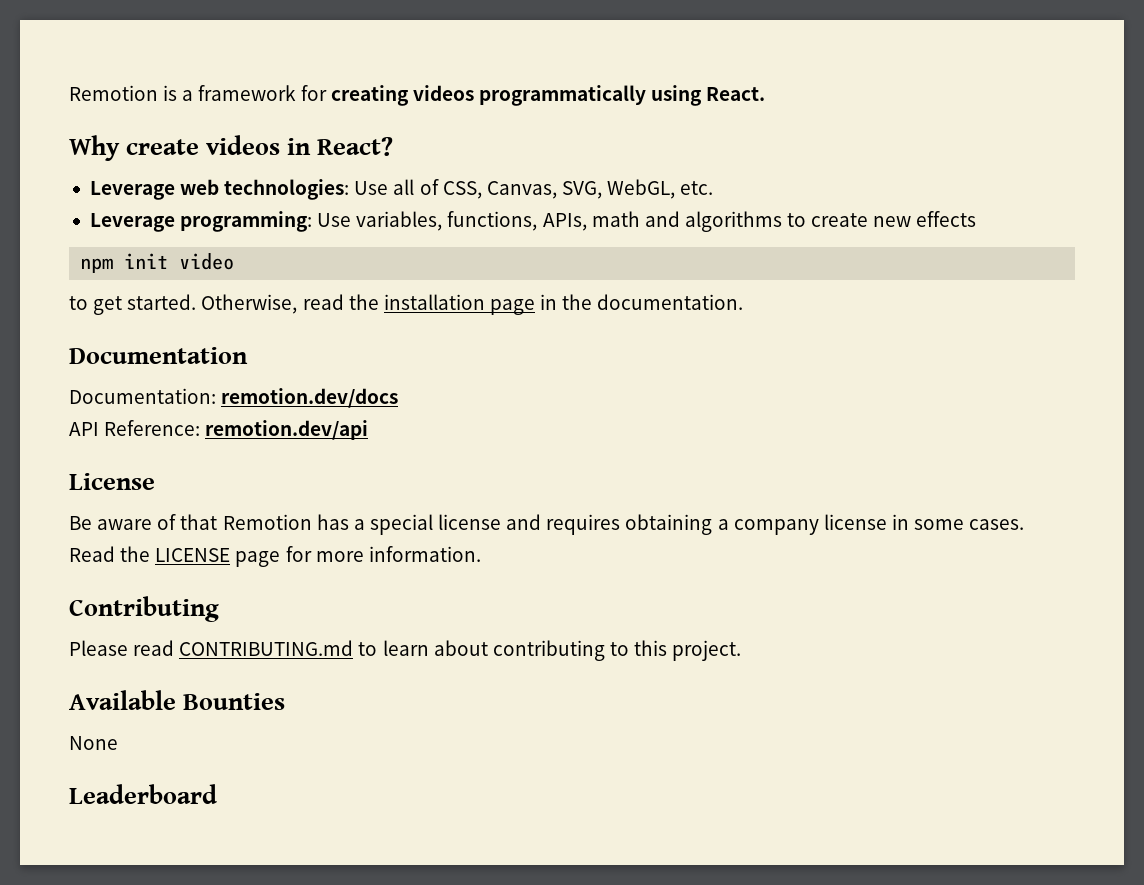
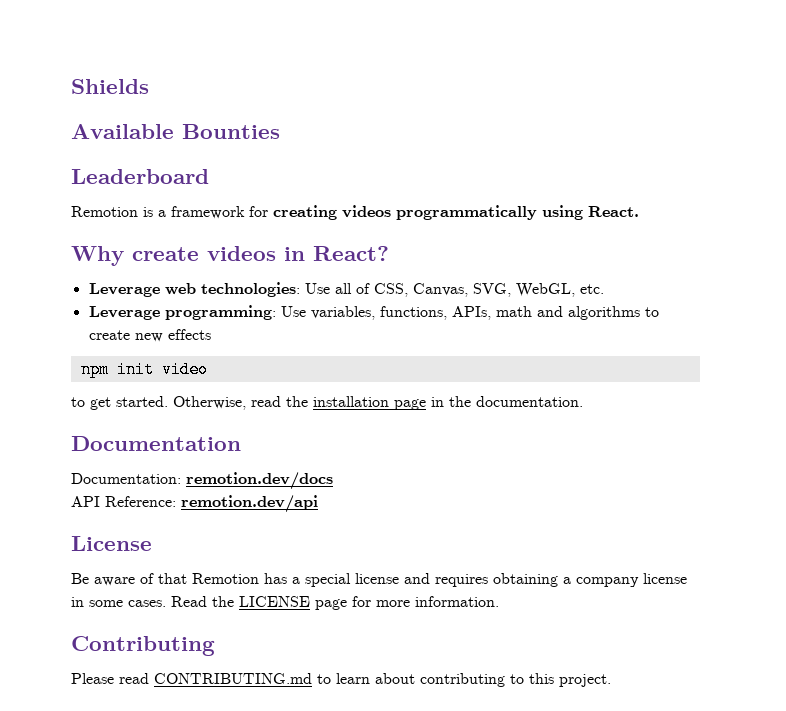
+ Shields
+ Available Bounties
+ Leaderboard
- Available Bounties
- None
- Leaderboard

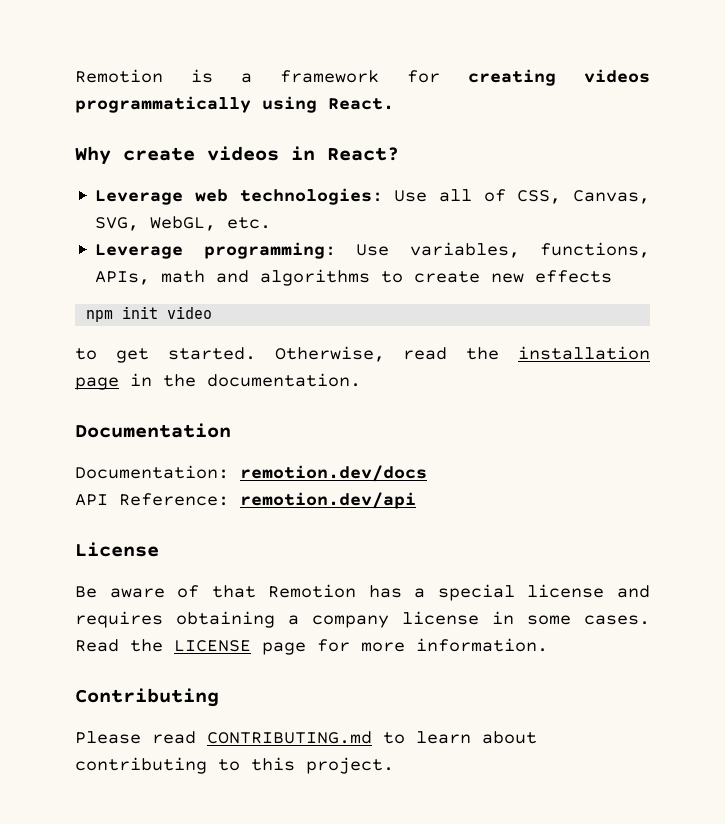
- Shields
- Available Bounties
- Leaderboard

